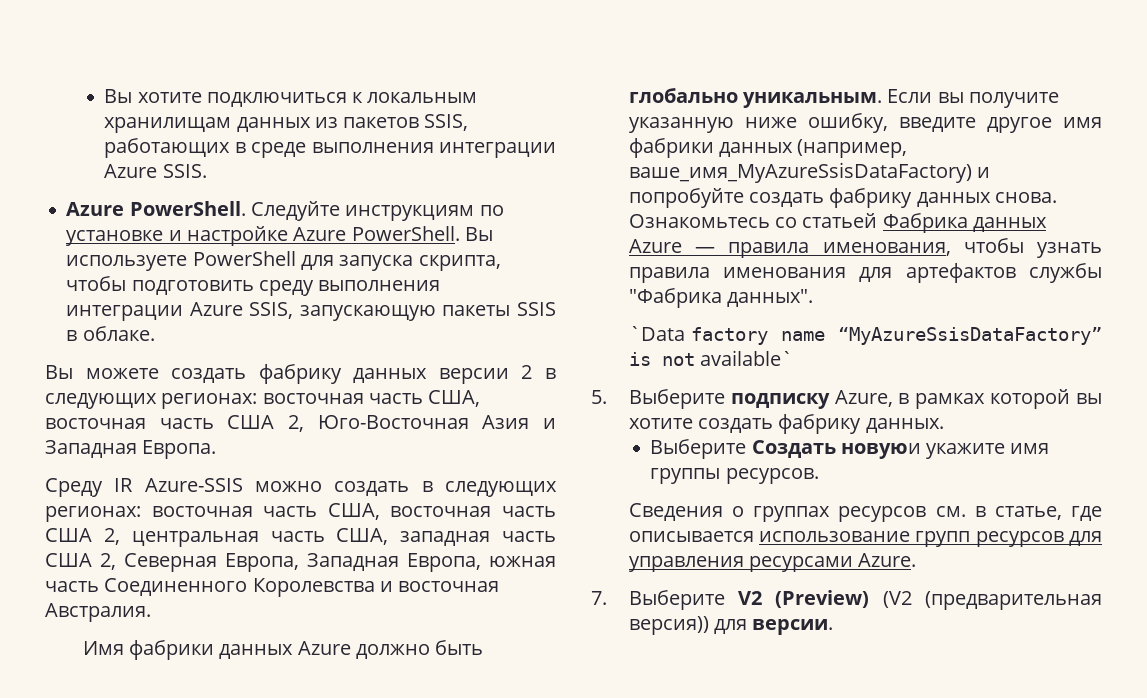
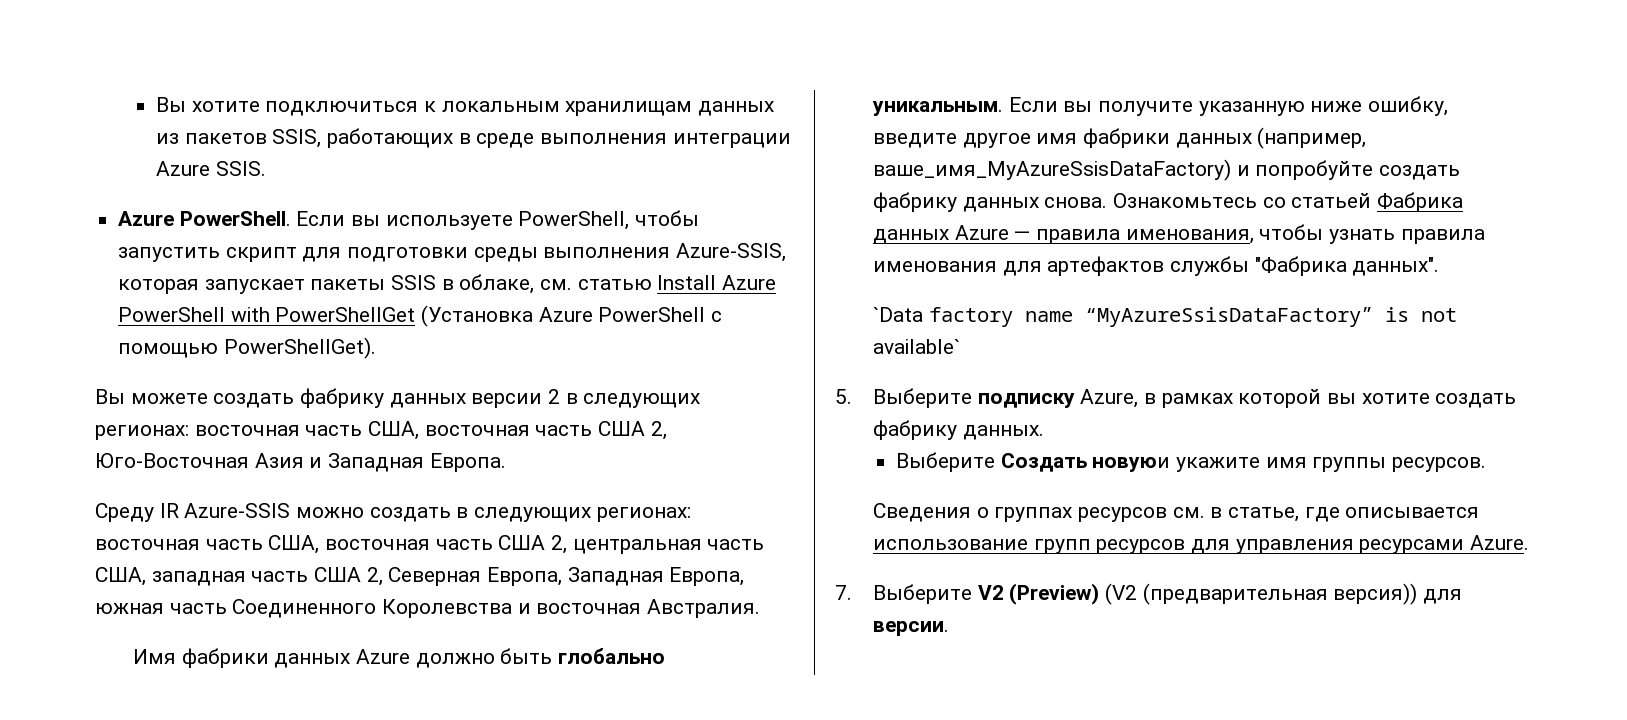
- Следуйте инструкциям по установке и настройке Azure PowerShell. Вы используете PowerShell для запуска скрипта, чтобы подготовить среду выполнения интеграции Azure SSIS, запускающую пакеты SSIS в облаке.
+ Если вы используете PowerShell, чтобы запустить скрипт для подготовки среды выполнения Azure-SSIS, которая запускает пакеты SSIS в облаке, см. статью Install Azure PowerShell with PowerShellGet (Установка Azure PowerShell с помощью PowerShellGet).

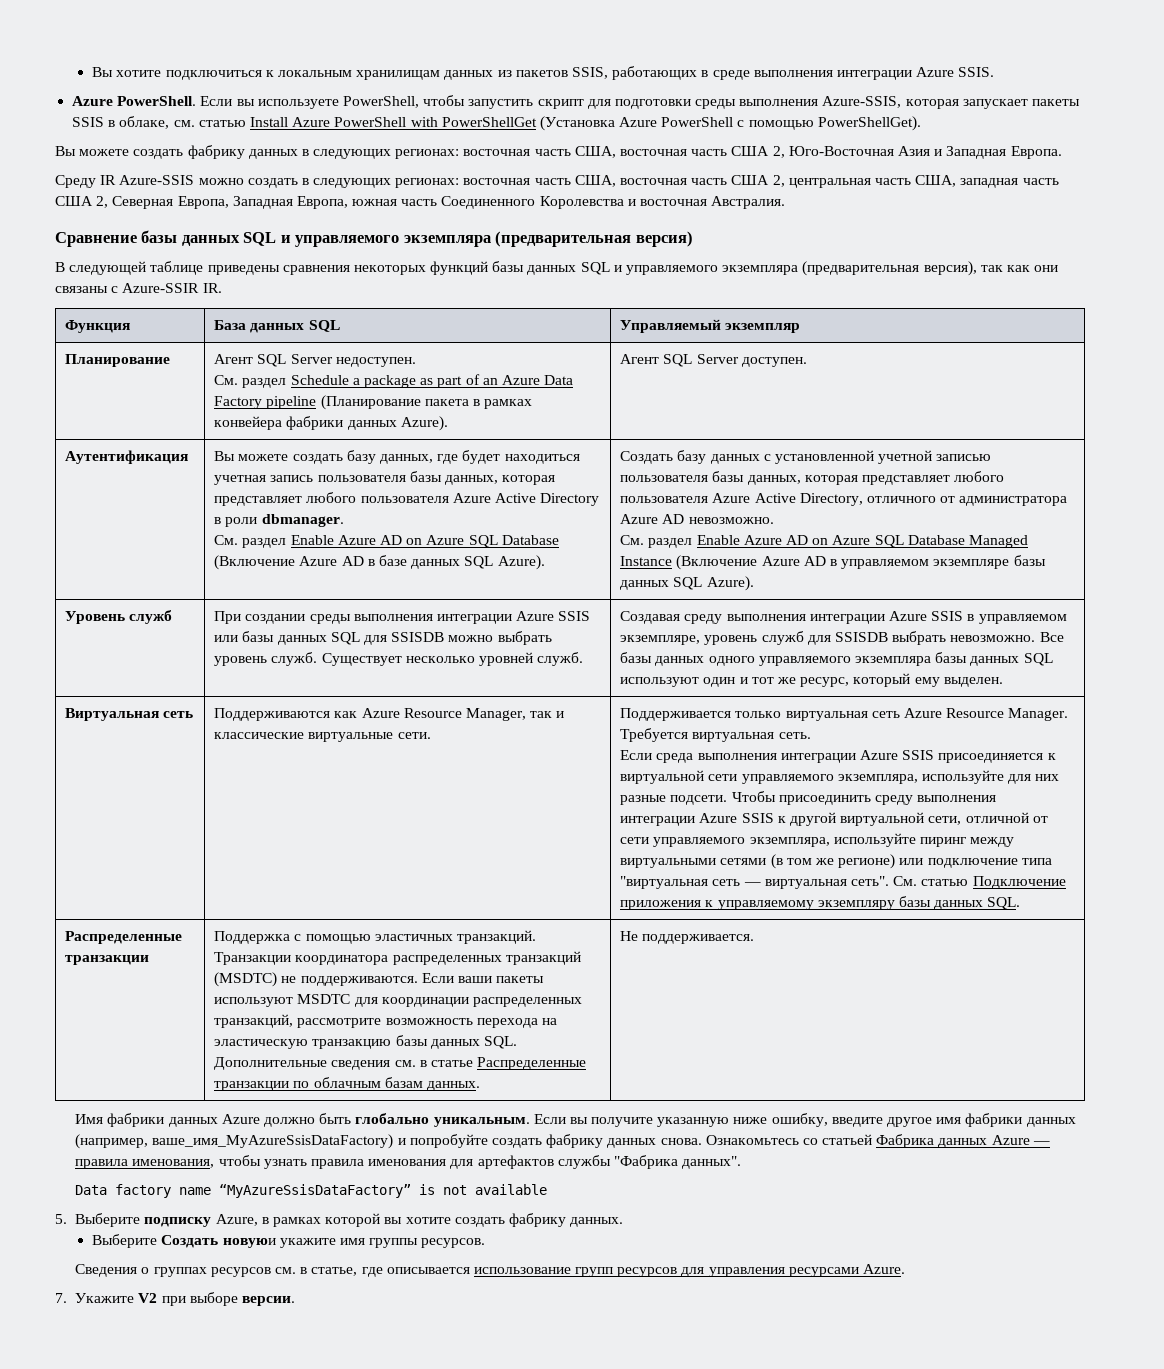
- Вы можете создать фабрику данных версии 2 в следующих регионах: восточная часть США, восточная часть США 2, Юго-Восточная Азия и Западная Европа.
+ Вы можете создать фабрику данных в следующих регионах: восточная часть США, восточная часть США 2, Юго-Восточная Азия и Западная Европа.
+ Сравнение базы данных SQL и управляемого экземпляра (предварительная версия)
+ В следующей таблице приведены сравнения некоторых функций базы данных SQL и управляемого экземпляра (предварительная версия), так как они связаны с Azure-SSIR IR.
+ Функция | База данных SQL | Управляемый экземпляр
+ Планирование | Агент SQL Server недоступен.
+ См. раздел Schedule a package as part of an Azure Data Factory pipeline (Планирование пакета в рамках конвейера фабрики данных Azure). | Агент SQL Server доступен.
+ Аутентификация | Вы можете создать базу данных, где будет находиться учетная запись пользователя базы данных, которая представляет любого пользователя Azure Active Directory в роли dbmanager.
+ См. раздел Enable Azure AD on Azure SQL Database (Включение Azure AD в базе данных SQL Azure). | Создать базу данных с установленной учетной записью пользователя базы данных, которая представляет любого пользователя Azure Active Directory, отличного от администратора Azure AD невозможно.
+ См. раздел Enable Azure AD on Azure SQL Database Managed Instance (Включение Azure AD в управляемом экземпляре базы данных SQL Azure).
+ Уровень служб | При создании среды выполнения интеграции Azure SSIS или базы данных SQL для SSISDB можно выбрать уровень служб. Существует несколько уровней служб. | Создавая среду выполнения интеграции Azure SSIS в управляемом экземпляре, уровень служб для SSISDB выбрать невозможно. Все базы данных одного управляемого экземпляра базы данных SQL используют один и тот же ресурс, который ему выделен.
+ Виртуальная сеть | Поддерживаются как Azure Resource Manager, так и классические виртуальные сети. | Поддерживается только виртуальная сеть Azure Resource Manager. Требуется виртуальная сеть.
+ Если среда выполнения интеграции Azure SSIS присоединяется к виртуальной сети управляемого экземпляра, используйте для них разные подсети. Чтобы присоединить среду выполнения интеграции Azure SSIS к другой виртуальной сети, отличной от сети управляемого экземпляра, используйте пиринг между виртуальными сетями (в том же регионе) или подключение типа "виртуальная сеть — виртуальная сеть". См. статью Подключение приложения к управляемому экземпляру базы данных SQL.
+ Распределенные транзакции | Поддержка с помощью эластичных транзакций. Транзакции координатора распределенных транзакций (MSDTC) не поддерживаются. Если ваши пакеты используют MSDTC для координации распределенных транзакций, рассмотрите возможность перехода на эластическую транзакцию базы данных SQL. Дополнительные сведения см. в статье Распределенные транзакции по облачным базам данных. | Не поддерживается.
- `Data factory name “MyAzureSsisDataFactory” is not available`
+ Data factory name “MyAzureSsisDataFactory” is not available
- 7. Выберите V2 (Preview) (V2 (предварительная версия)) для версии.
+ 7. Укажите V2 при выборе версии.

